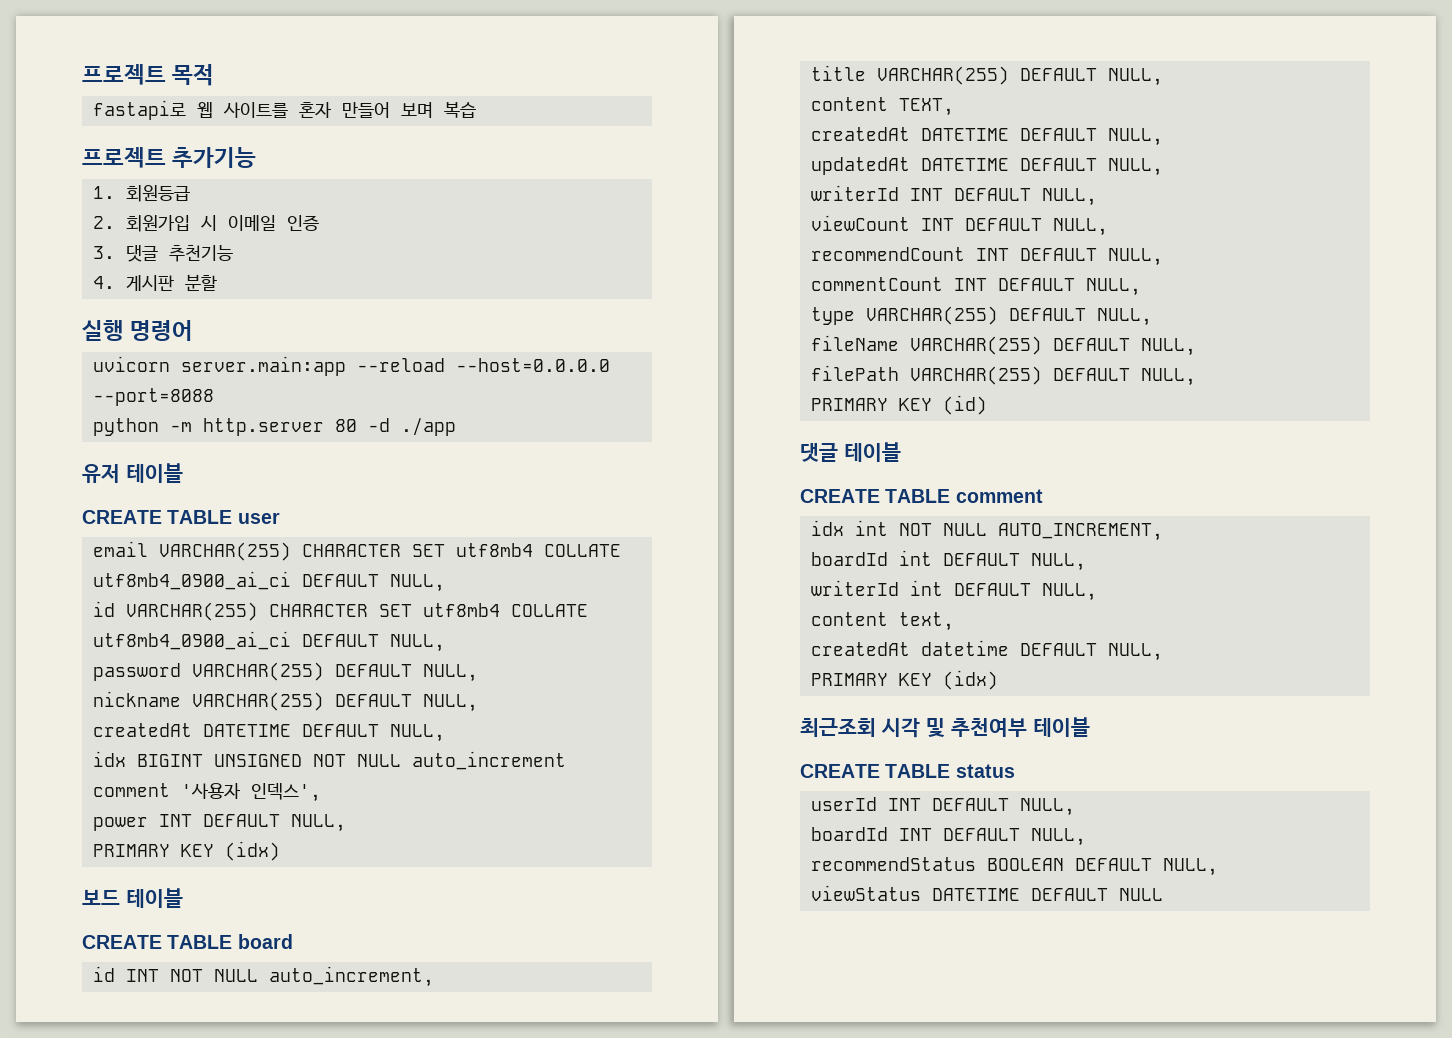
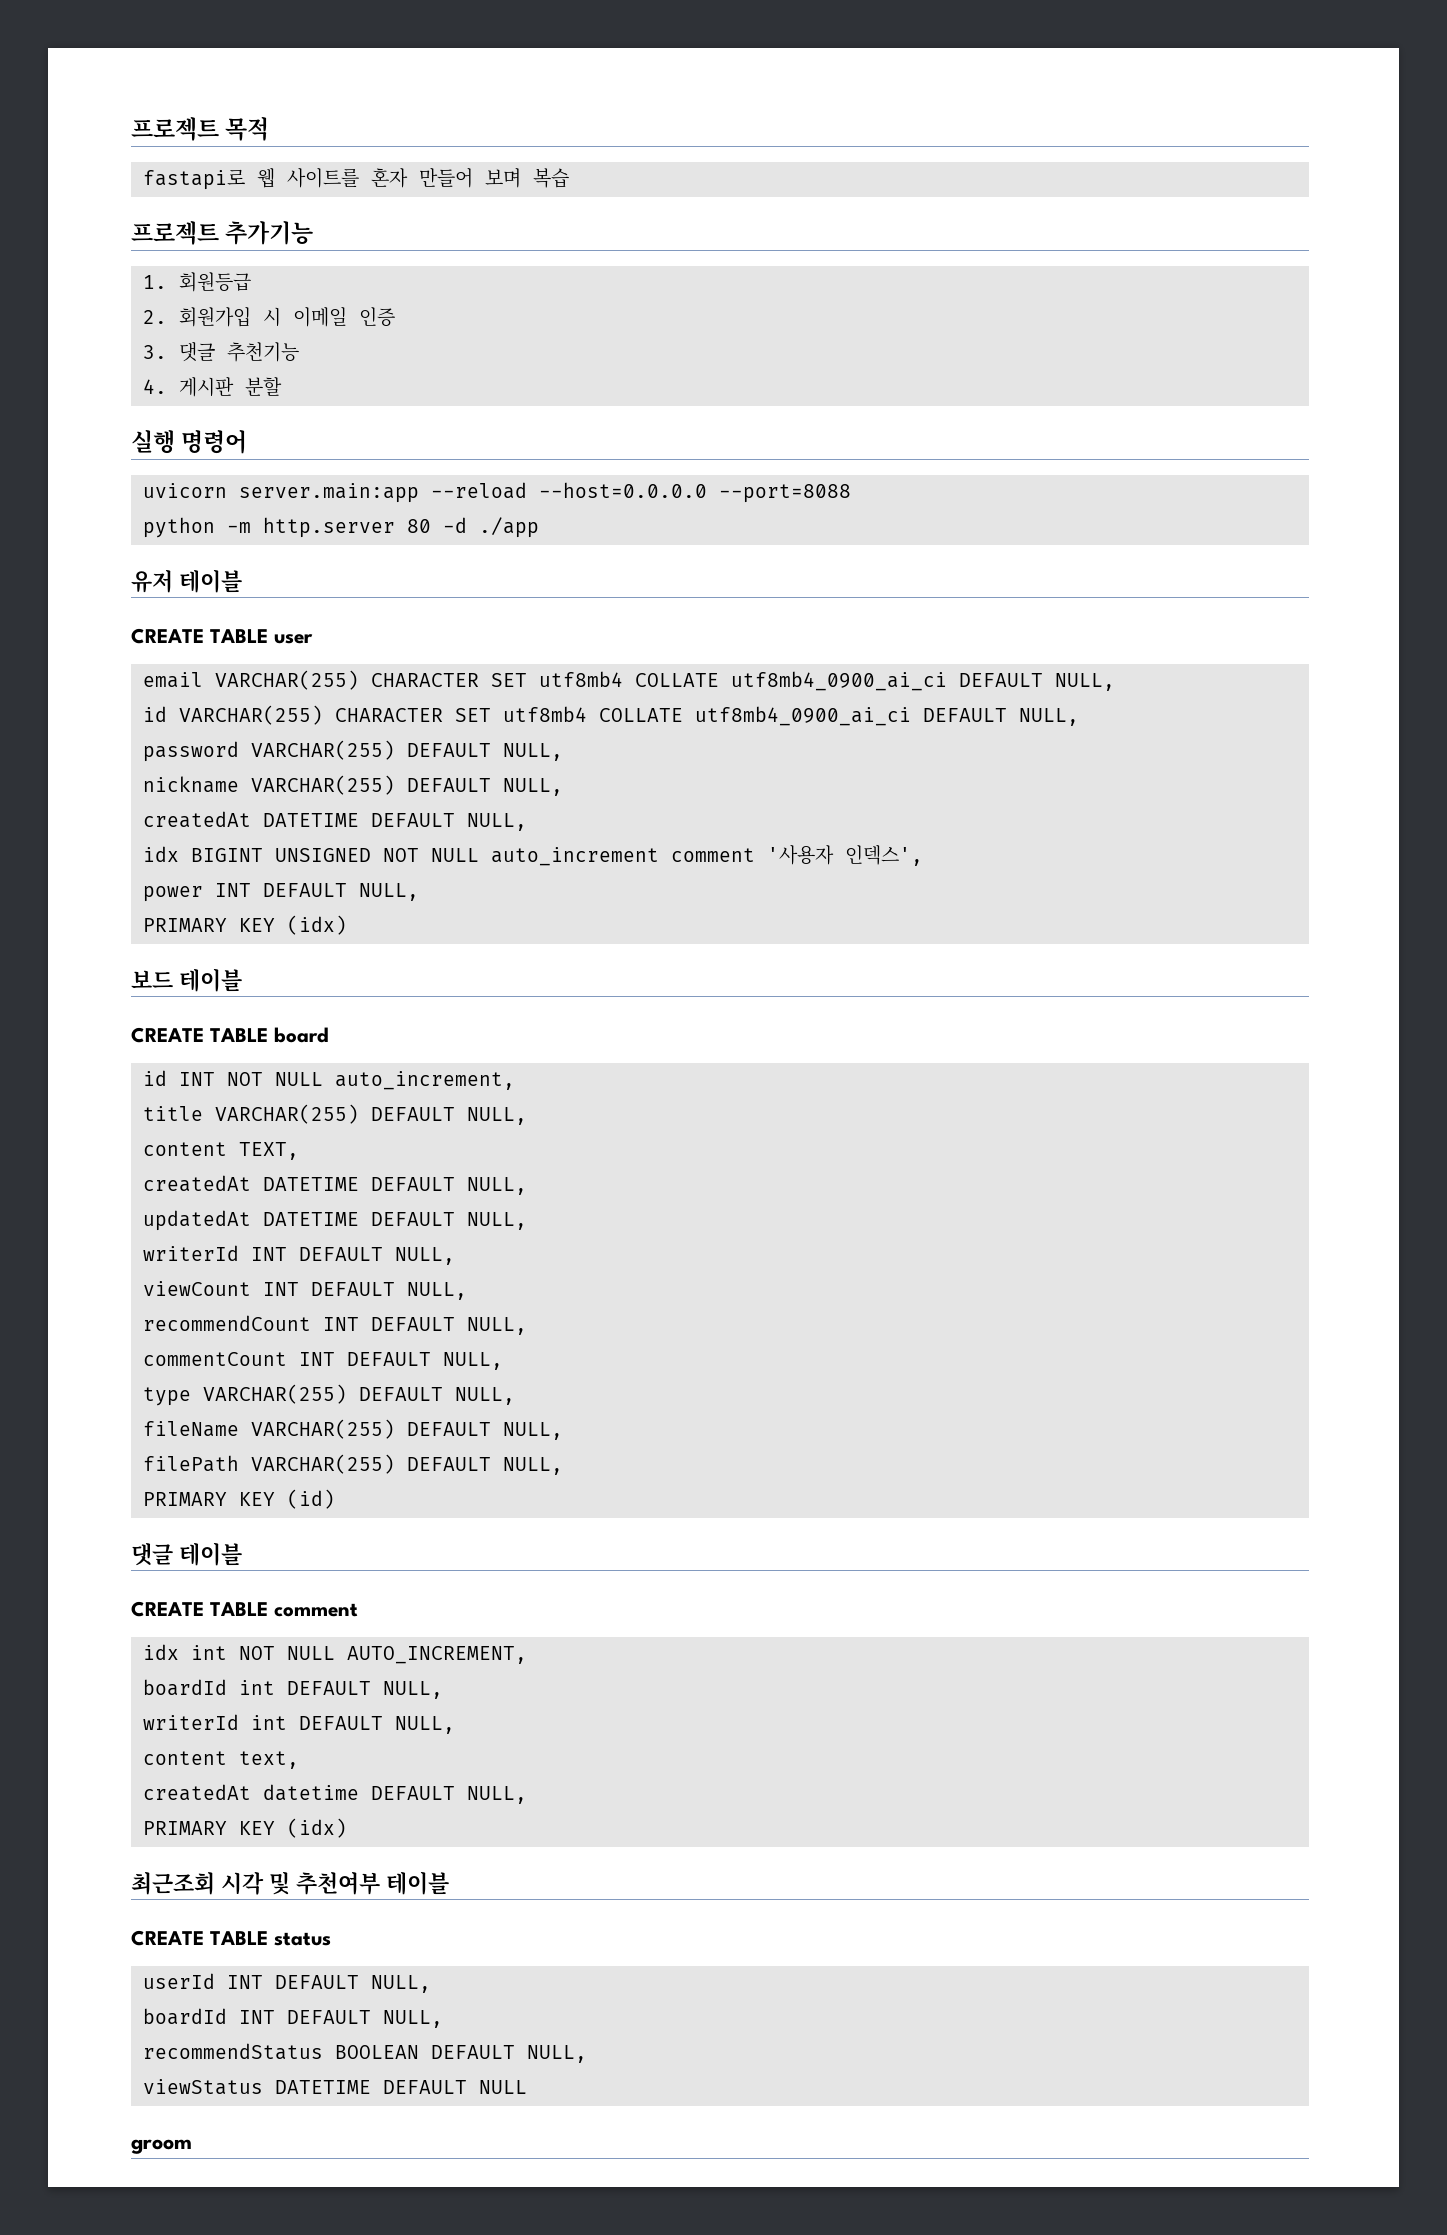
+ groom

